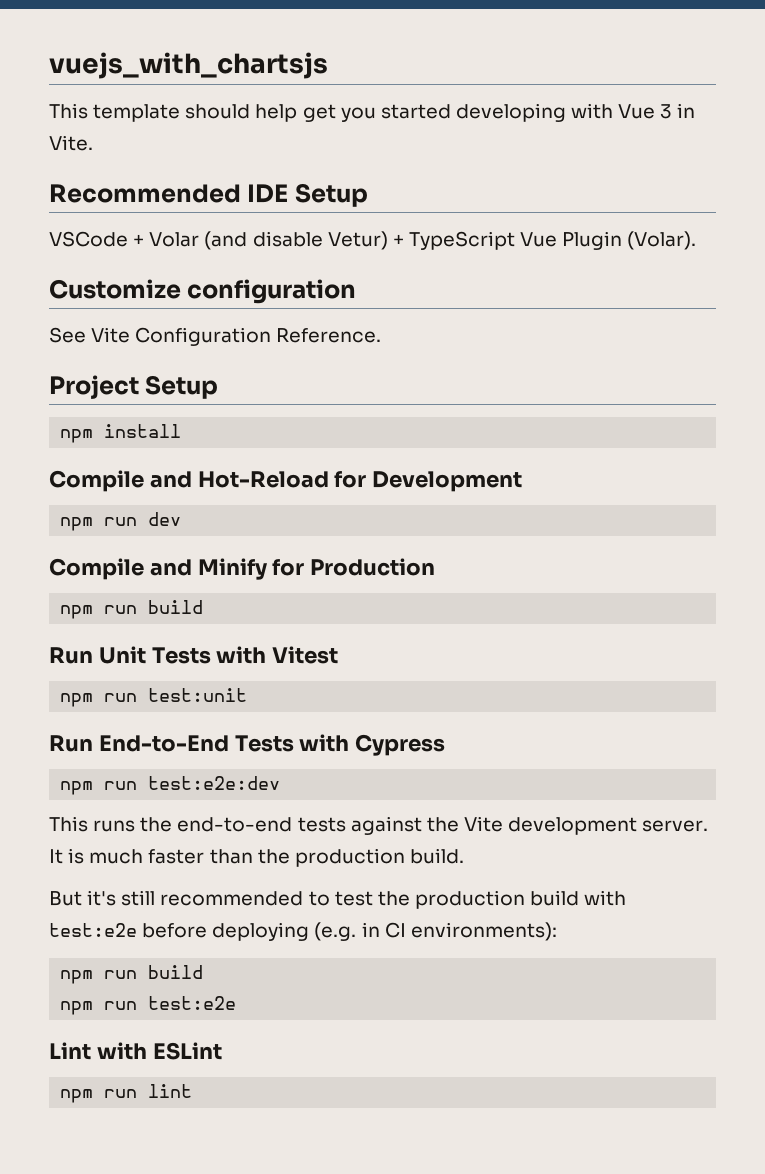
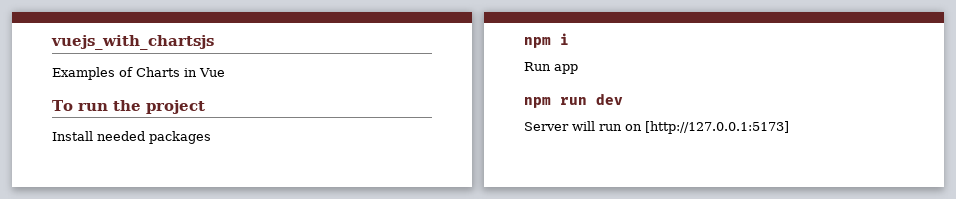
- This template should help get you started developing with Vue 3 in Vite.
- Recommended IDE Setup
- VSCode + Volar (and disable Vetur) + TypeScript Vue Plugin (Volar).
- Customize configuration
- See Vite Configuration Reference.
- Project Setup
- npm install
- Compile and Hot-Reload for Development
+ Examples of Charts in Vue
+ To run the project
+ Install needed packages
+ npm i
+ Run app
  npm run dev
- Compile and Minify for Production
- npm run build
- Run Unit Tests with Vitest
- npm run test:unit
- Run End-to-End Tests with Cypress
- npm run test:e2e:dev
- This runs the end-to-end tests against the Vite development server. It is much faster than the production build.
- But it's still recommended to test the production build with test:e2e before deploying (e.g. in CI environments):
- npm run build
- npm run test:e2e
- Lint with ESLint
- npm run lint
+ Server will run on [http://127.0.0.1:5173]

